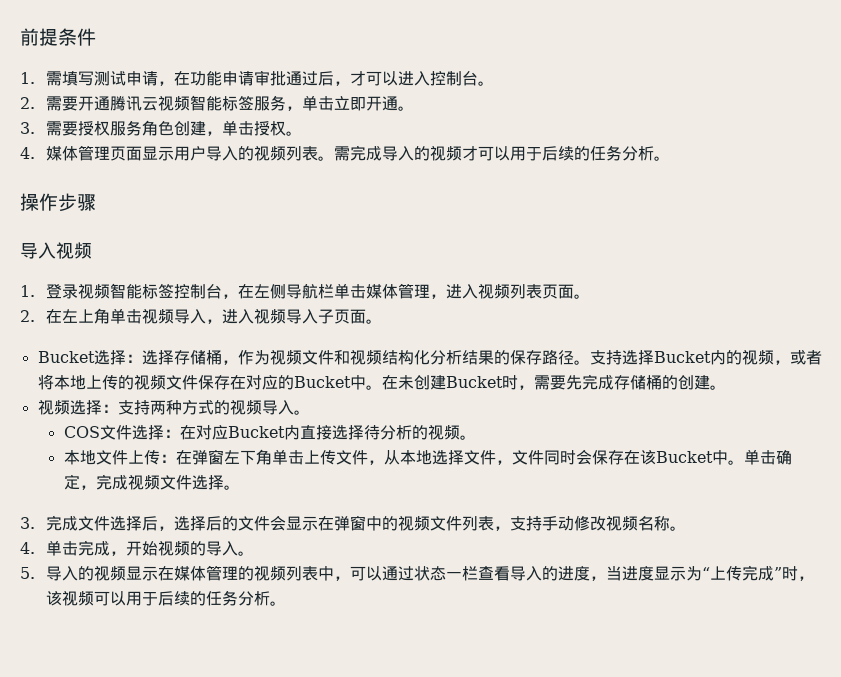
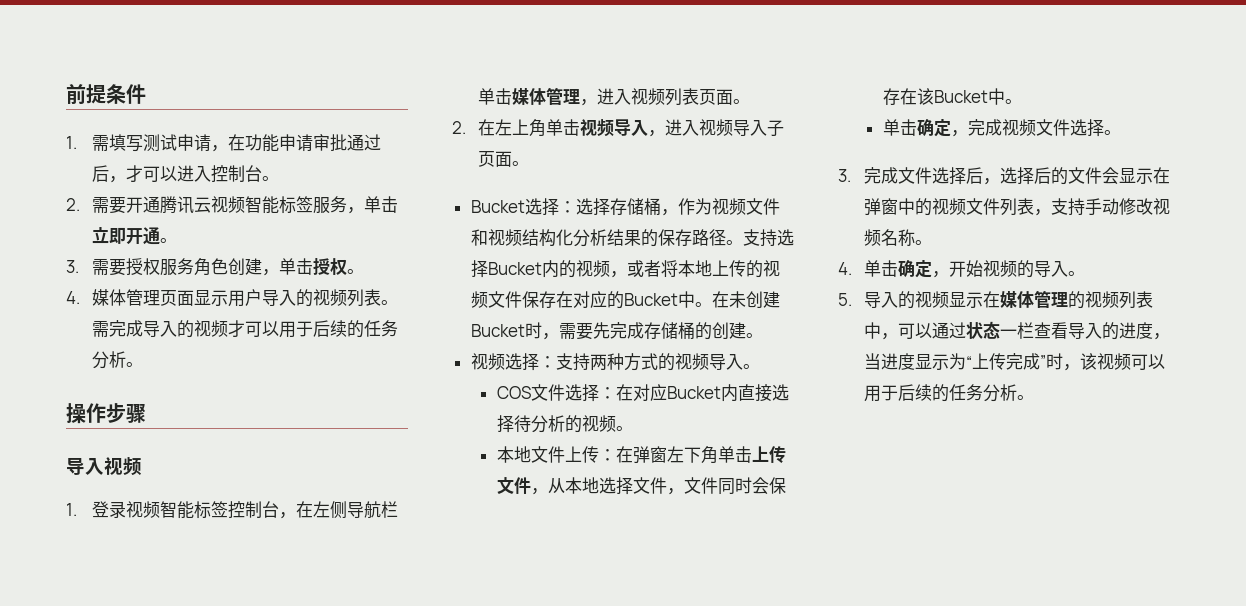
- 本地文件上传：在弹窗左下角单击上传文件，从本地选择文件，文件同时会保存在该Bucket中。单击确定，完成视频文件选择。
+ 本地文件上传：在弹窗左下角单击上传文件，从本地选择文件，文件同时会保存在该Bucket中。
+ 单击确定，完成视频文件选择。
- 4.单击完成，开始视频的导入。
+ 4.单击确定，开始视频的导入。

